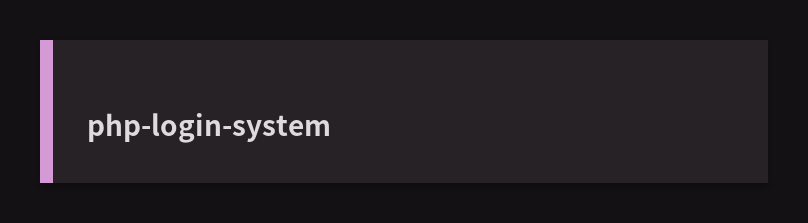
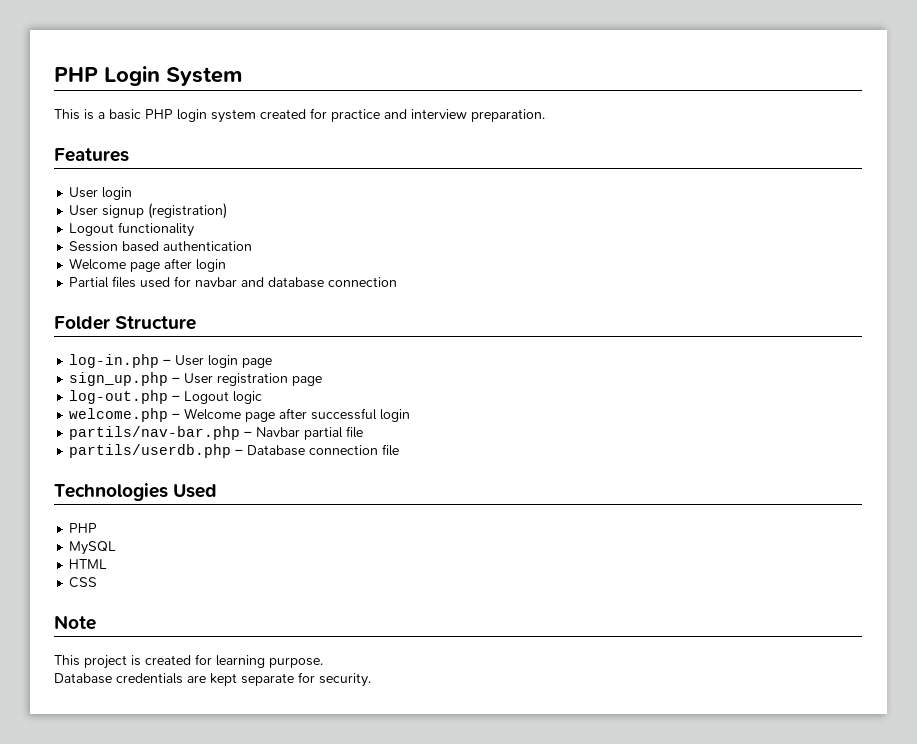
- php-login-system
+ PHP Login System
+ This is a basic PHP login system created for practice and interview preparation.
+ Features
+ User login
+ User signup (registration)
+ Logout functionality
+ Session based authentication
+ Welcome page after login
+ Partial files used for navbar and database connection
+ Folder Structure
+ log-in.php – User login page
+ sign_up.php – User registration page
+ log-out.php – Logout logic
+ welcome.php – Welcome page after successful login
+ partils/nav-bar.php – Navbar partial file
+ partils/userdb.php – Database connection file
+ Technologies Used
+ PHP
+ MySQL
+ HTML
+ CSS
+ Note
+ This project is created for learning purpose.
+ Database credentials are kept separate for security.

